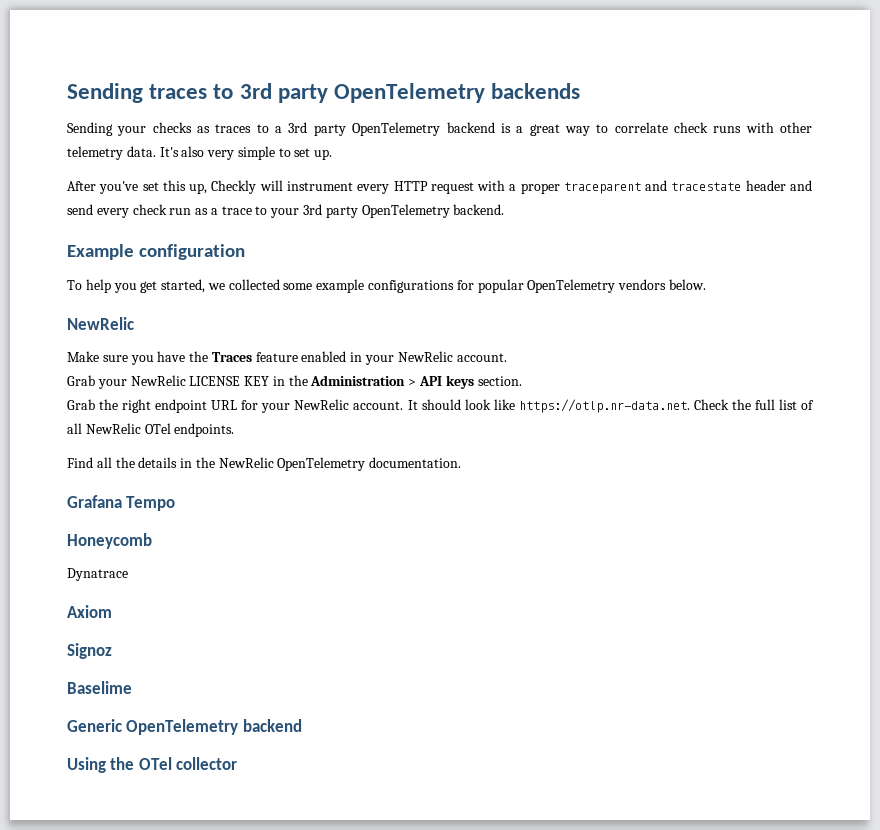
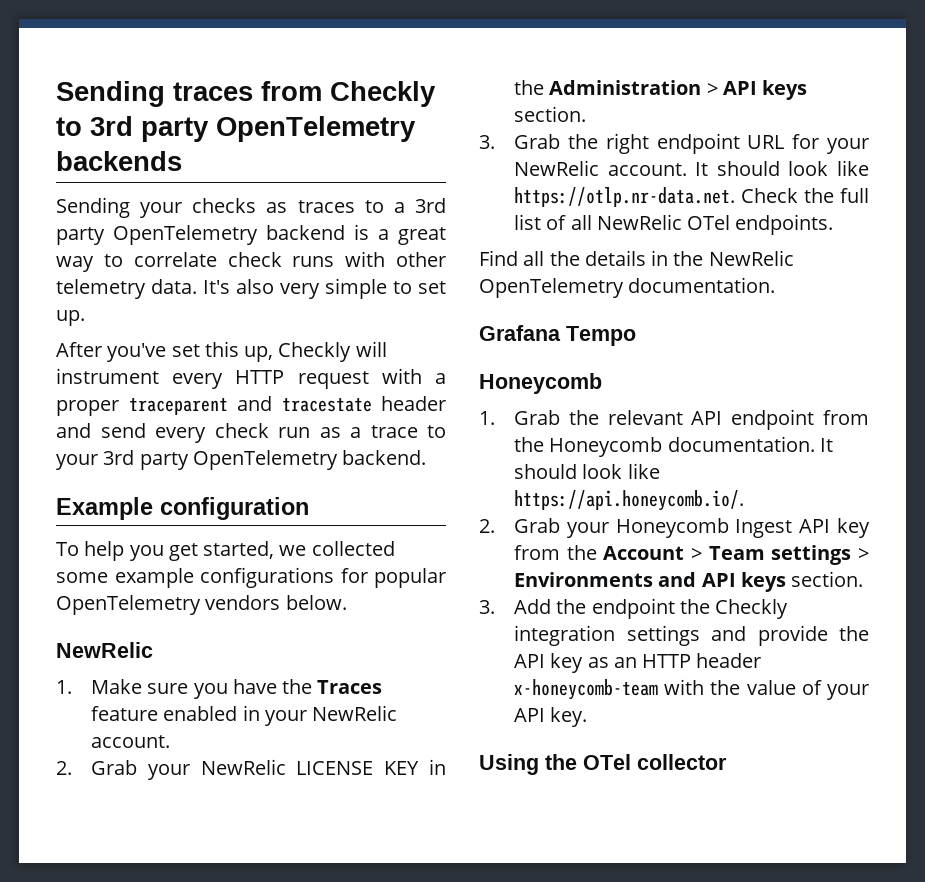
- Sending traces to 3rd party OpenTelemetry backends
+ Sending traces from Checkly to 3rd party OpenTelemetry backends
- Make sure you have the Traces feature enabled in your NewRelic account.
+ 1. Make sure you have the Traces feature enabled in your NewRelic account.
- Grab your NewRelic LICENSE KEY in the Administration > API keys section.
+ 2. Grab your NewRelic LICENSE KEY in the Administration > API keys section.
- Grab the right endpoint URL for your NewRelic account.
+ 3. Grab the right endpoint URL for your NewRelic account.
- Dynatrace
- Axiom
- Signoz
- Baselime
- Generic OpenTelemetry backend
+ 1. Grab the relevant API endpoint from the Honeycomb documentation. It should look like https://api.honeycomb.io/.
+ 2. Grab your Honeycomb Ingest API key from the Account > Team settings > Environments and API keys section.
+ 3. Add the endpoint the Checkly integration settings and provide the API key as an HTTP header x-honeycomb-team with the value of your API key.

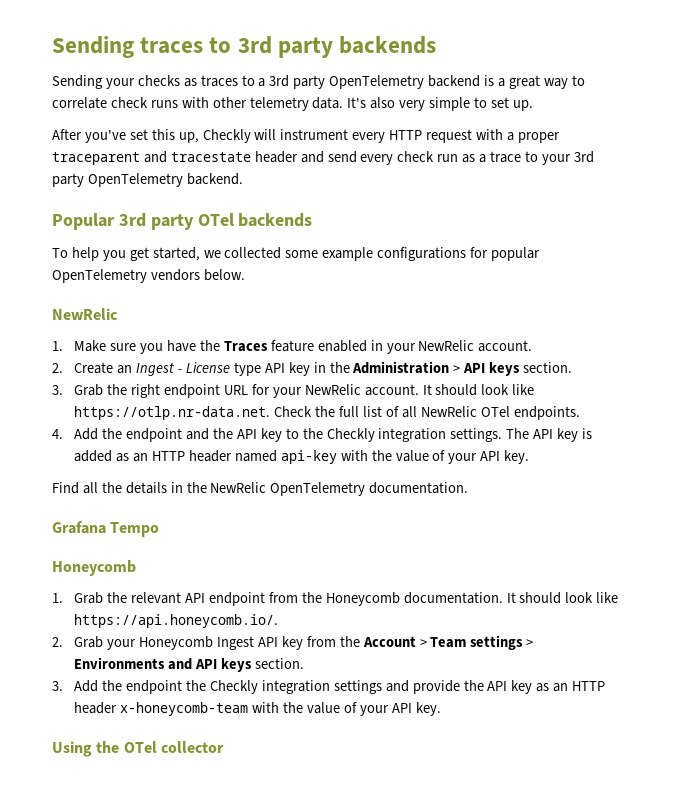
- Sending traces from Checkly to 3rd party OpenTelemetry backends
+ Sending traces to 3rd party backends
- Example configuration
+ Popular 3rd party OTel backends
- 2. Grab your NewRelic LICENSE KEY in the Administration > API keys section.
+ 2. Create an Ingest - License type API key in the Administration > API keys section.
+ 4. Add the endpoint and the API key to the Checkly integration settings. The API key is added as an HTTP header named api-key with the value of your API key.

